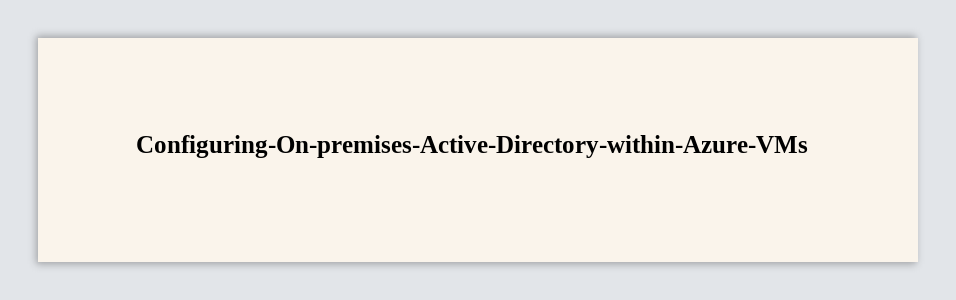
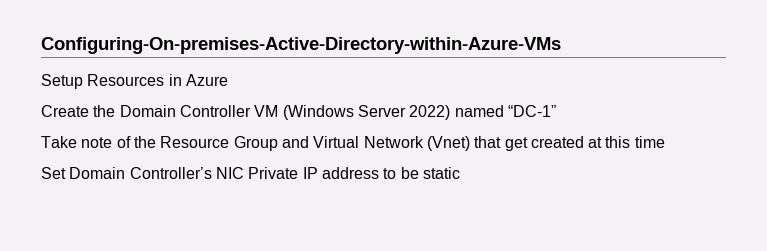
+ Setup Resources in Azure
+ Create the Domain Controller VM (Windows Server 2022) named “DC-1”
+ Take note of the Resource Group and Virtual Network (Vnet) that get created at this time
+ Set Domain Controller’s NIC Private IP address to be static

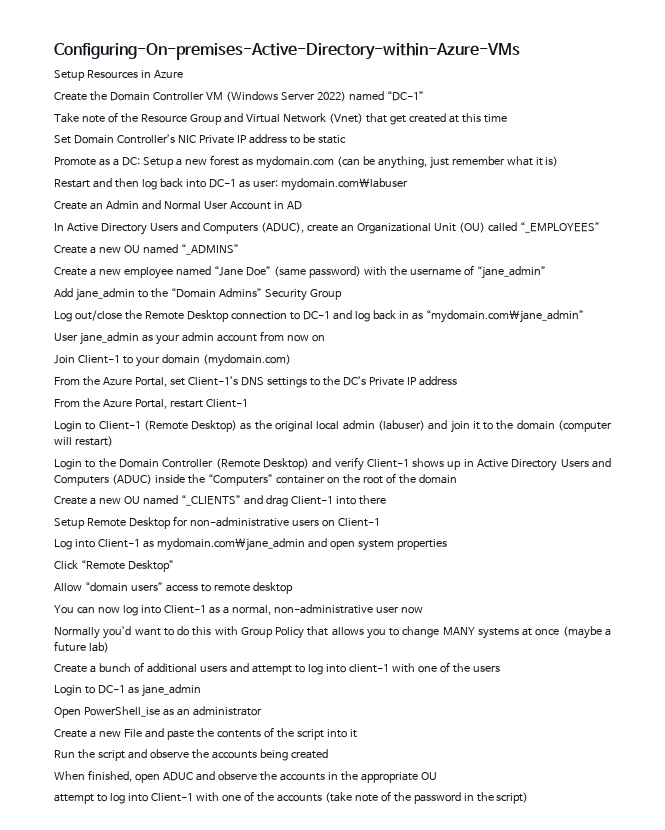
+ Promote as a DC: Setup a new forest as mydomain.com (can be anything, just remember what it is)
+ Restart and then log back into DC-1 as user: mydomain.com\labuser
+ Create an Admin and Normal User Account in AD
+ In Active Directory Users and Computers (ADUC), create an Organizational Unit (OU) called “_EMPLOYEES”
+ Create a new OU named “_ADMINS”
+ Create a new employee named “Jane Doe” (same password) with the username of “jane_admin”
+ Add jane_admin to the “Domain Admins” Security Group
+ Log out/close the Remote Desktop connection to DC-1 and log back in as “mydomain.com\jane_admin”
+ User jane_admin as your admin account from now on
+ Join Client-1 to your domain (mydomain.com)
+ From the Azure Portal, set Client-1’s DNS settings to the DC’s Private IP address
+ From the Azure Portal, restart Client-1
+ Login to Client-1 (Remote Desktop) as the original local admin (labuser) and join it to the domain (computer will restart)
+ Login to the Domain Controller (Remote Desktop) and verify Client-1 shows up in Active Directory Users and Computers (ADUC) inside the “Computers” container on the root of the domain
+ Create a new OU named “_CLIENTS” and drag Client-1 into there
+ Setup Remote Desktop for non-administrative users on Client-1
+ Log into Client-1 as mydomain.com\jane_admin and open system properties
+ Click “Remote Desktop”
+ Allow “domain users” access to remote desktop
+ You can now log into Client-1 as a normal, non-administrative user now
+ Normally you’d want to do this with Group Policy that allows you to change MANY systems at once (maybe a future lab)
+ Create a bunch of additional users and attempt to log into client-1 with one of the users
+ Login to DC-1 as jane_admin
+ Open PowerShell_ise as an administrator
+ Create a new File and paste the contents of the script into it
+ Run the script and observe the accounts being created
+ When finished, open ADUC and observe the accounts in the appropriate OU
+ attempt to log into Client-1 with one of the accounts (take note of the password in the script)

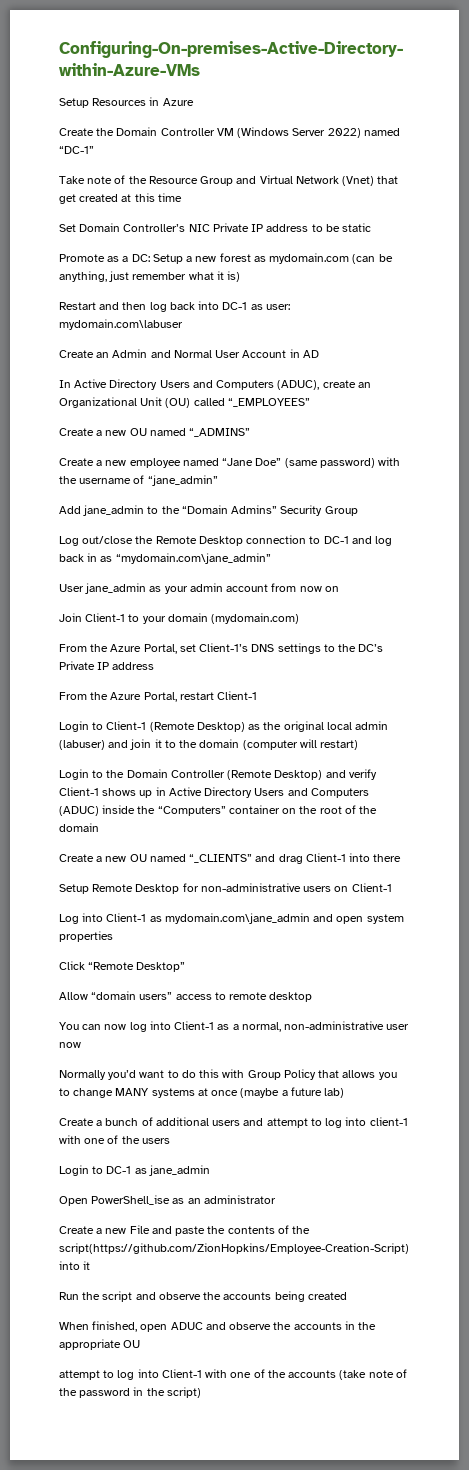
- Create a new File and paste the contents of the script into it
+ Create a new File and paste the contents of the script(https://github.com/ZionHopkins/Employee-Creation-Script) into it

